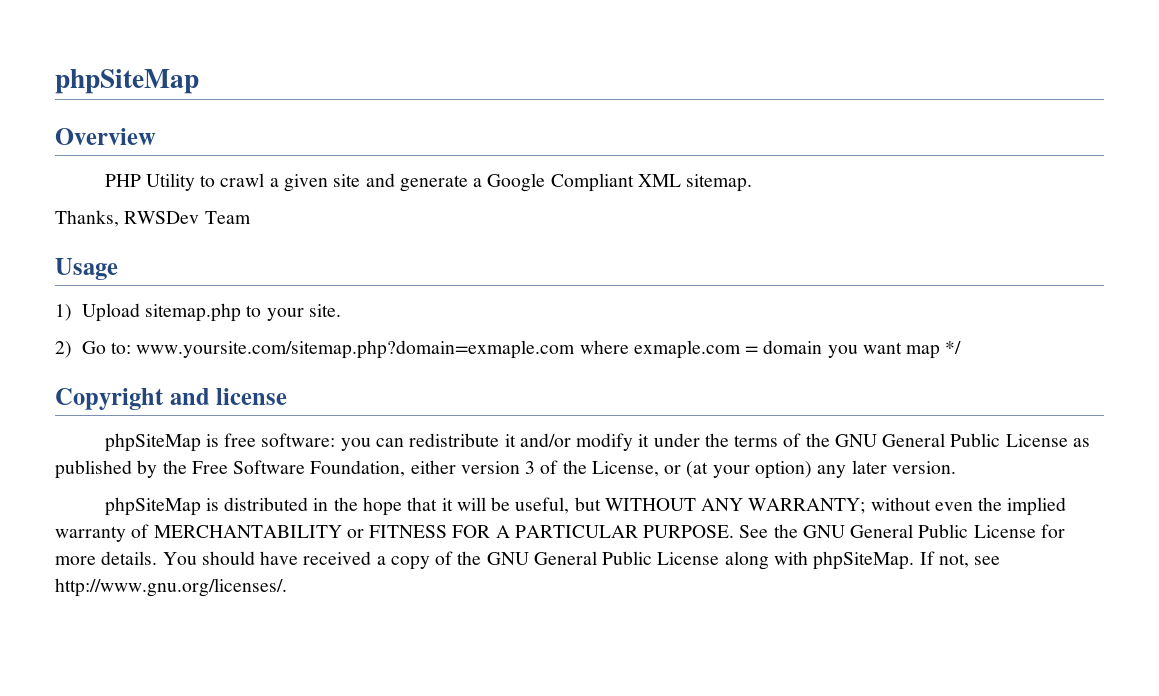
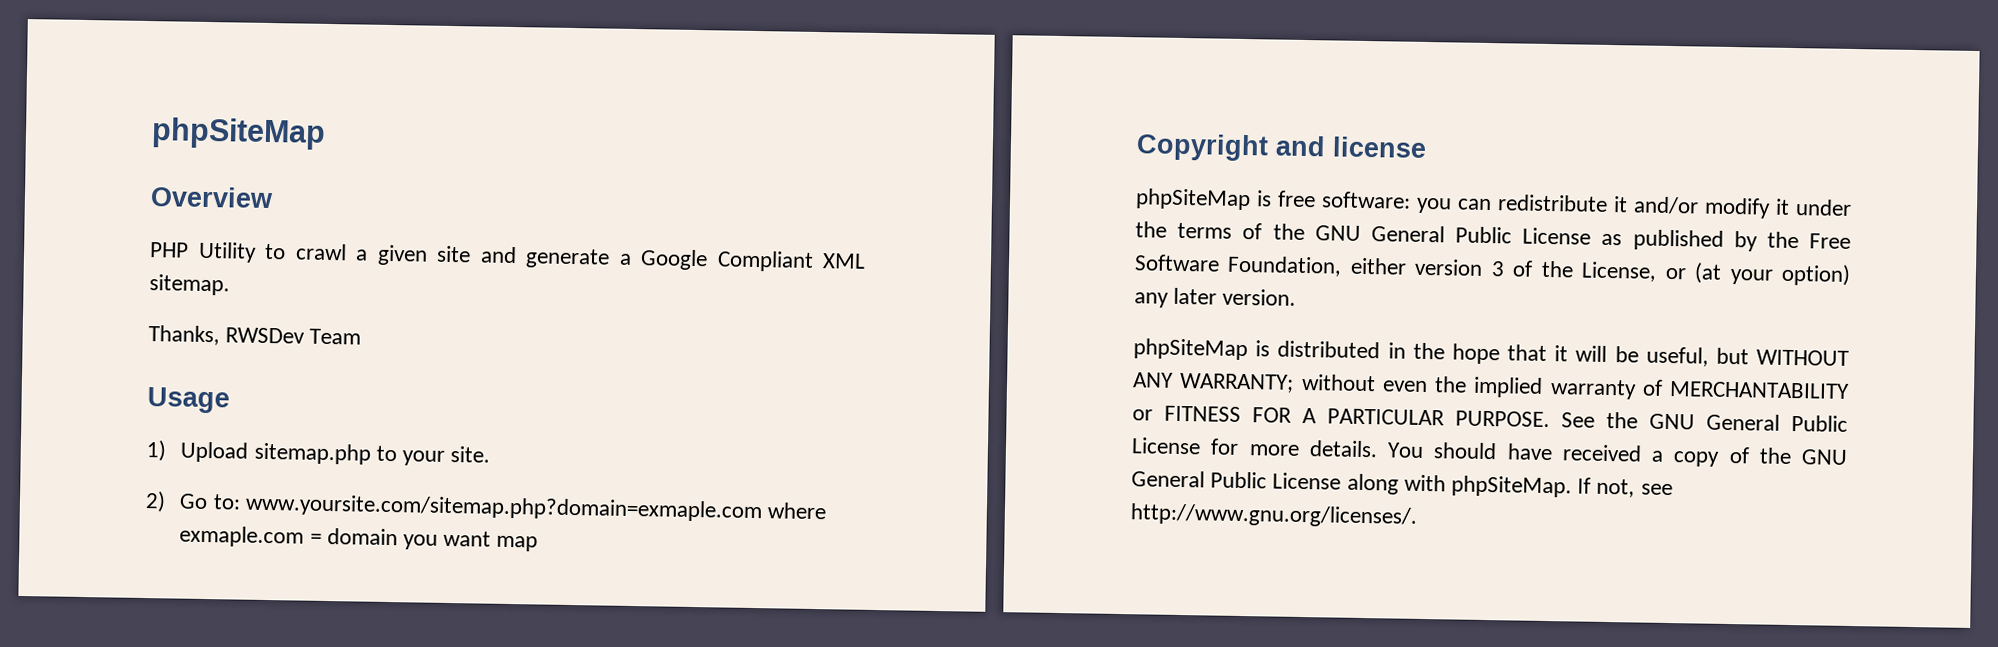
- 2) Go to: www.yoursite.com/sitemap.php?domain=exmaple.com where exmaple.com = domain you want map */
+ 2) Go to: www.yoursite.com/sitemap.php?domain=exmaple.com where exmaple.com = domain you want map

